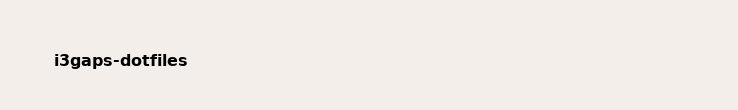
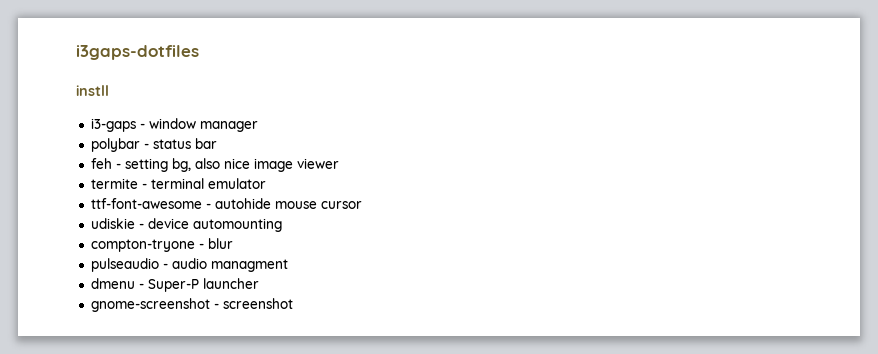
+ instll
+ i3-gaps - window manager
+ polybar - status bar
+ feh - setting bg, also nice image viewer
+ termite - terminal emulator
+ ttf-font-awesome - autohide mouse cursor
+ udiskie - device automounting
+ compton-tryone - blur
+ pulseaudio - audio managment
+ dmenu - Super-P launcher
+ gnome-screenshot - screenshot

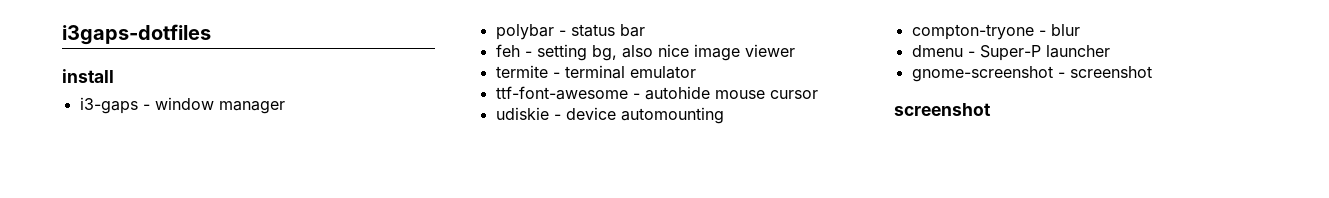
- instll
+ install
- pulseaudio - audio managment
  gnome-screenshot - screenshot
+ screenshot

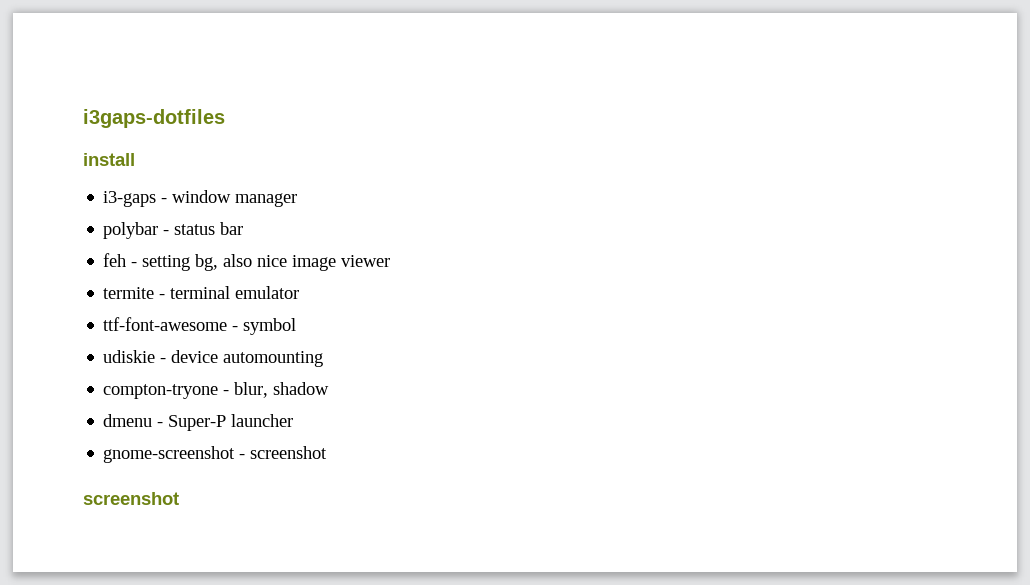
- ttf-font-awesome - autohide mouse cursor
+ ttf-font-awesome - symbol
- compton-tryone - blur
+ compton-tryone - blur, shadow

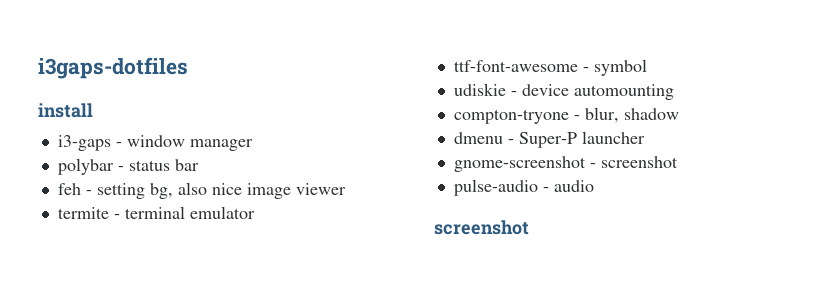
+ pulse-audio - audio

